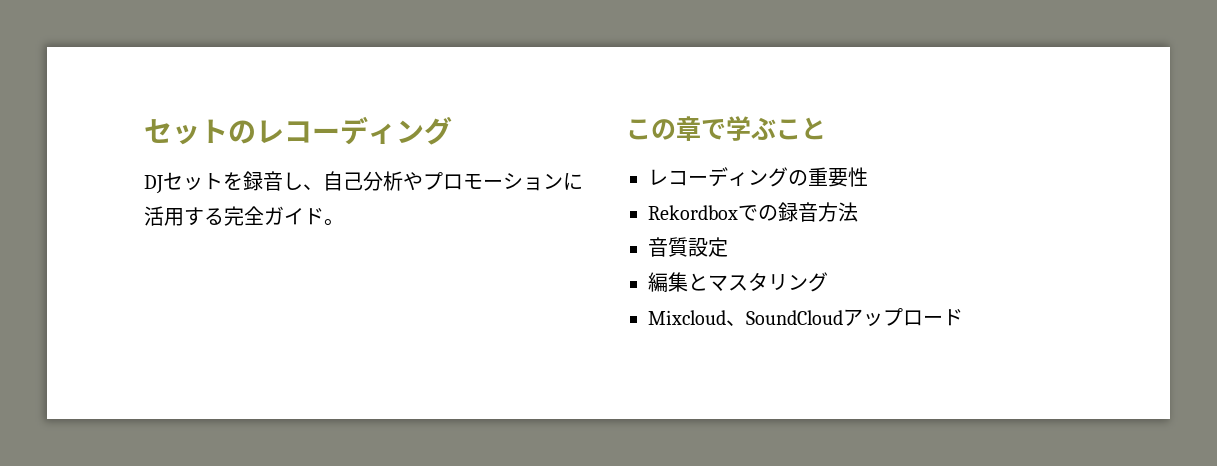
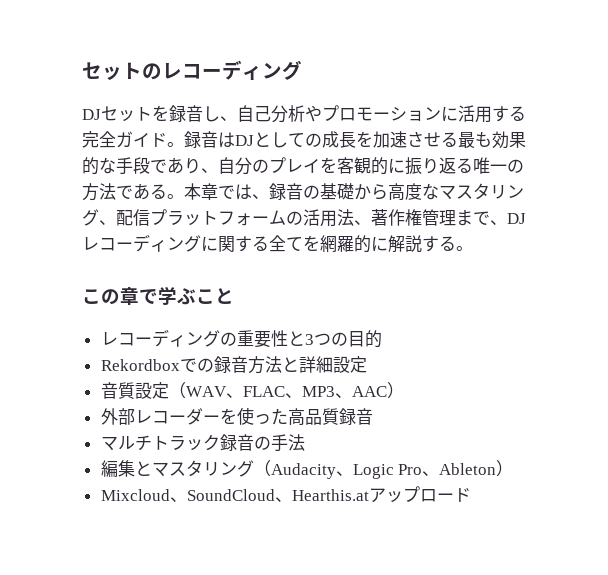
+ 録音はDJとしての成長を加速させる最も効果的な手段であり、自分のプレイを客観的に振り返る唯一の方法である。本章では、録音の基礎から高度なマスタリング、配信プラットフォームの活用法、著作権管理まで、DJレコーディングに関する全てを網羅的に解説する。
- レコーディングの重要性
+ レコーディングの重要性と3つの目的
- Rekordboxでの録音方法
+ Rekordboxでの録音方法と詳細設定
- 音質設定
+ 音質設定（WAV、FLAC、MP3、AAC）
+ 外部レコーダーを使った高品質録音
+ マルチトラック録音の手法
- 編集とマスタリング
+ 編集とマスタリング（Audacity、Logic Pro、Ableton）
- Mixcloud、SoundCloudアップロード
+ Mixcloud、SoundCloud、Hearthis.atアップロード

